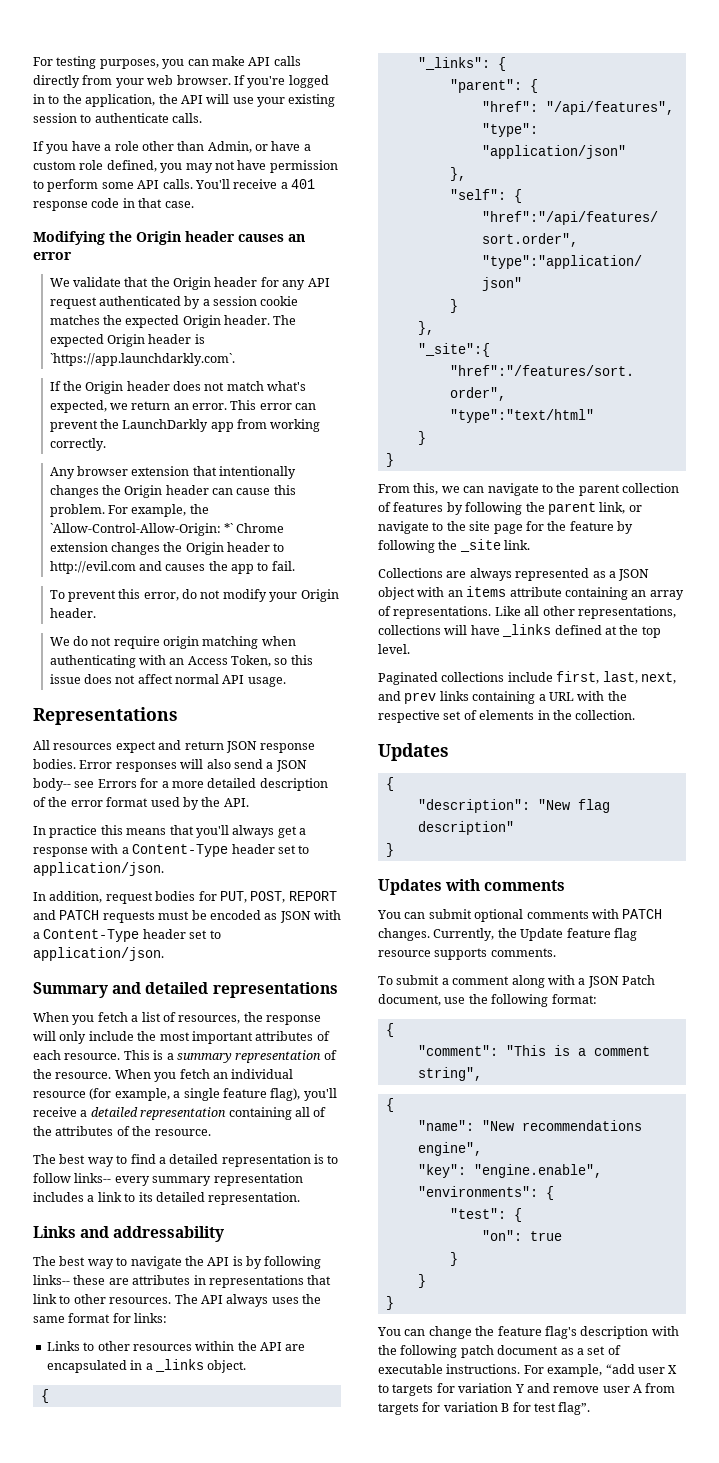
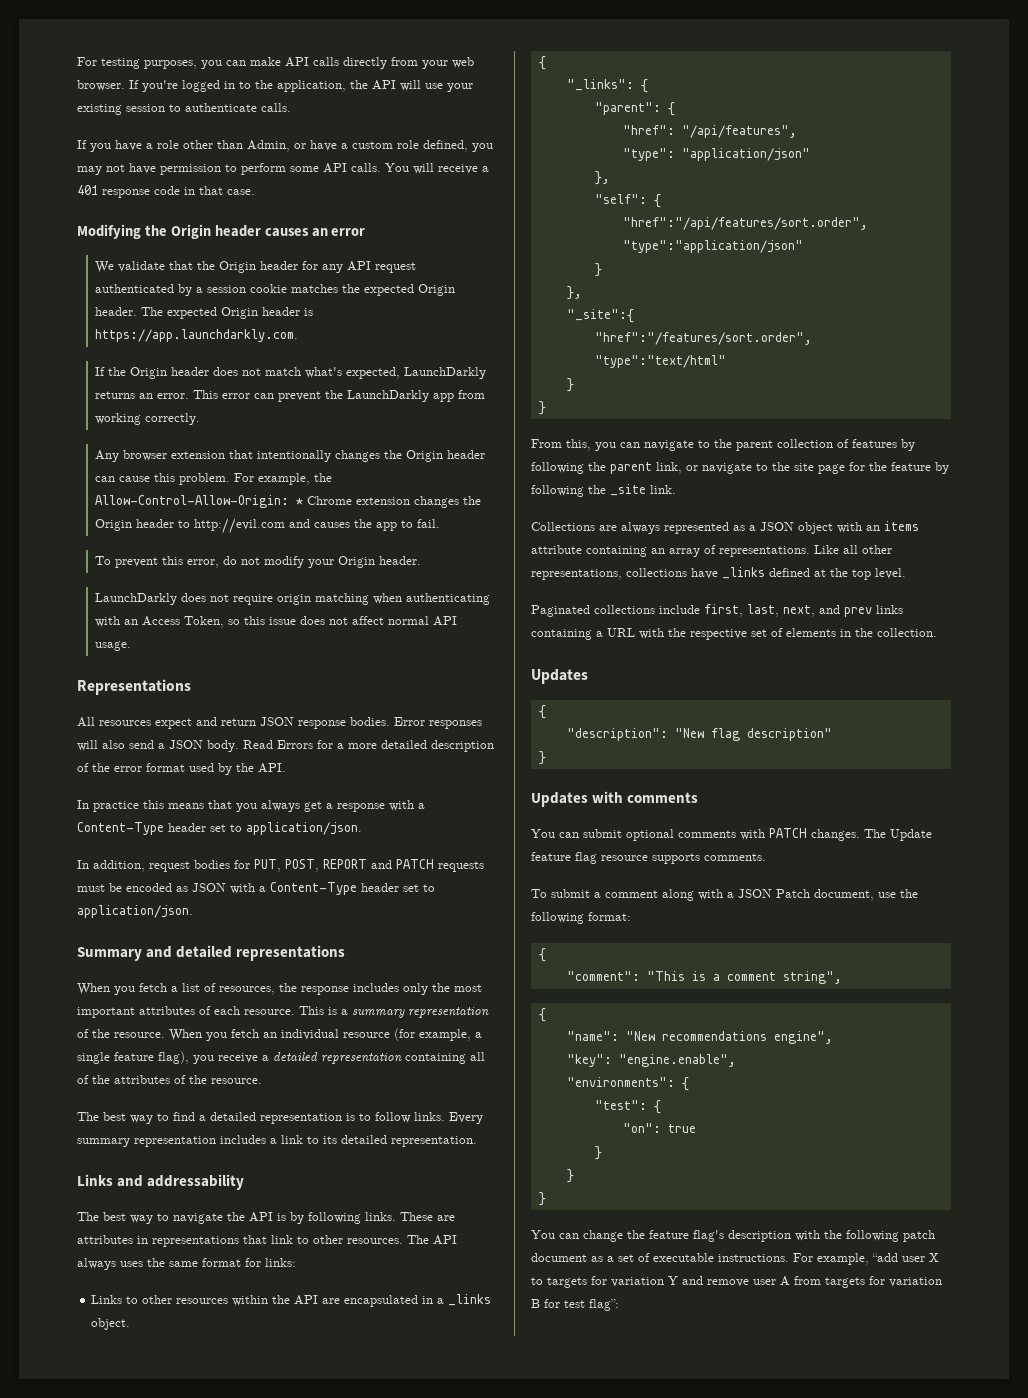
- You'll receive a 401 response code in that case.
+ You will receive a 401 response code in that case.
- The expected Origin header is `https://app.launchdarkly.com`.
+ The expected Origin header is https://app.launchdarkly.com.
- If the Origin header does not match what's expected, we return an error.
+ If the Origin header does not match what's expected, LaunchDarkly returns an error.
- For example, the `Allow-Control-Allow-Origin: *` Chrome extension changes the Origin header to http://evil.com and causes the app to fail.
+ For example, the Allow-Control-Allow-Origin: * Chrome extension changes the Origin header to http://evil.com and causes the app to fail.
- We do not require origin matching when authenticating with an Access Token, so this issue does not affect normal API usage.
+ LaunchDarkly does not require origin matching when authenticating with an Access Token, so this issue does not affect normal API usage.
- Error responses will also send a JSON body-- see Errors for a more detailed description of the error format used by the API.
+ Error responses will also send a JSON body. Read Errors for a more detailed description of the error format used by the API.
- In practice this means that you'll always get a response with a Content-Type header set to application/json.
+ In practice this means that you always get a response with a Content-Type header set to application/json.
- When you fetch a list of resources, the response will only include the most important attributes of each resource.
+ When you fetch a list of resources, the response includes only the most important attributes of each resource.
- When you fetch an individual resource (for example, a single feature flag), you'll receive a detailed representation containing all of the attributes of the resource.
+ When you fetch an individual resource (for example, a single feature flag), you receive a detailed representation containing all of the attributes of the resource.
- The best way to find a detailed representation is to follow links-- every summary representation includes a link to its detailed representation.
+ The best way to find a detailed representation is to follow links. Every summary representation includes a link to its detailed representation.
- The best way to navigate the API is by following links-- these are attributes in representations that link to other resources.
+ The best way to navigate the API is by following links. These are attributes in representations that link to other resources.
- From this, we can navigate to the parent collection of features by following the parent link, or navigate to the site page for the feature by following the _site link.
+ From this, you can navigate to the parent collection of features by following the parent link, or navigate to the site page for the feature by following the _site link.
- Like all other representations, collections will have _links defined at the top level.
+ Like all other representations, collections have _links defined at the top level.
- Currently, the Update feature flag resource supports comments.
+ The Update feature flag resource supports comments.
- For example, “add user X to targets for variation Y and remove user A from targets for variation B for test flag”.
+ For example, “add user X to targets for variation Y and remove user A from targets for variation B for test flag”:

